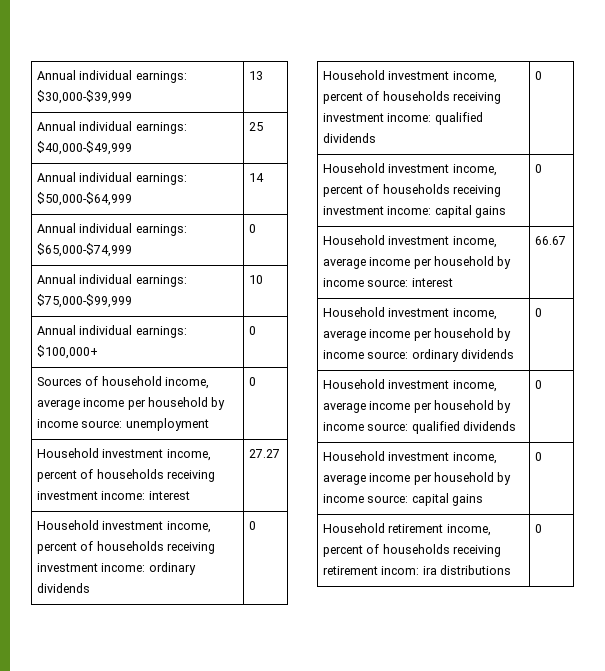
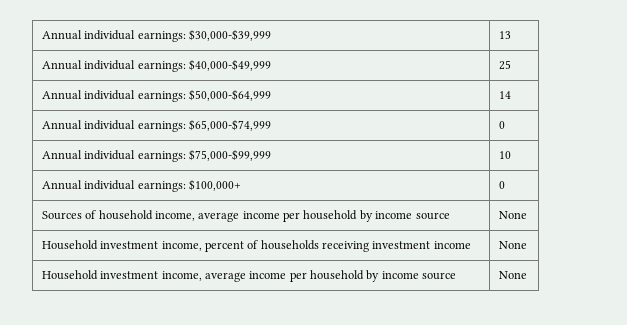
- Sources of household income, average income per household by income source: unemployment | 0
- Household investment income, percent of households receiving investment income: interest | 27.27
- Household investment income, percent of households receiving investment income: ordinary dividends | 0
- Household investment income, percent of households receiving investment income: qualified dividends | 0
- Household investment income, percent of households receiving investment income: capital gains | 0
- Household investment income, average income per household by income source: interest | 66.67
- Household investment income, average income per household by income source: ordinary dividends | 0
- Household investment income, average income per household by income source: qualified dividends | 0
- Household investment income, average income per household by income source: capital gains | 0
- Household retirement income, percent of households receiving retirement incom: ira distributions | 0
+ Sources of household income, average income per household by income source | None
+ Household investment income, percent of households receiving investment income | None
+ Household investment income, average income per household by income source | None

